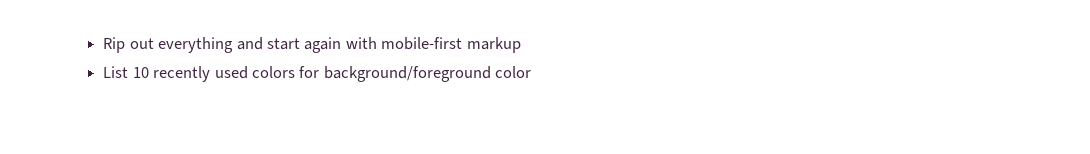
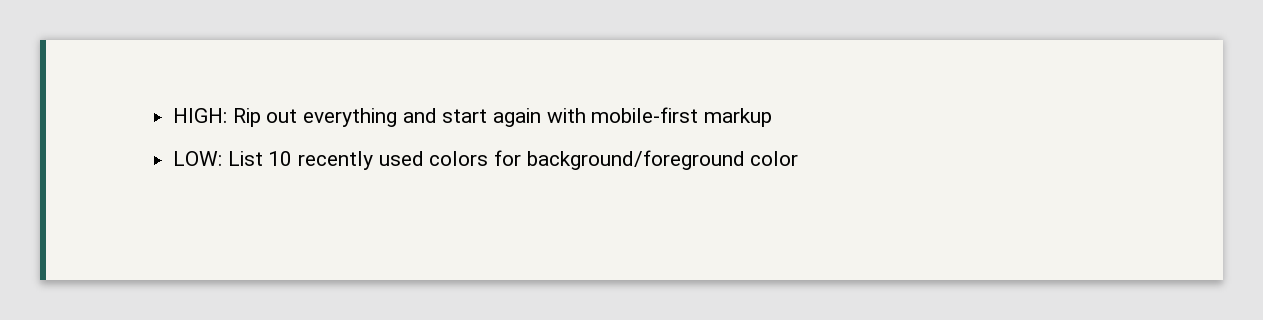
- Rip out everything and start again with mobile-first markup
+ HIGH: Rip out everything and start again with mobile-first markup
- List 10 recently used colors for background/foreground color
+ LOW: List 10 recently used colors for background/foreground color

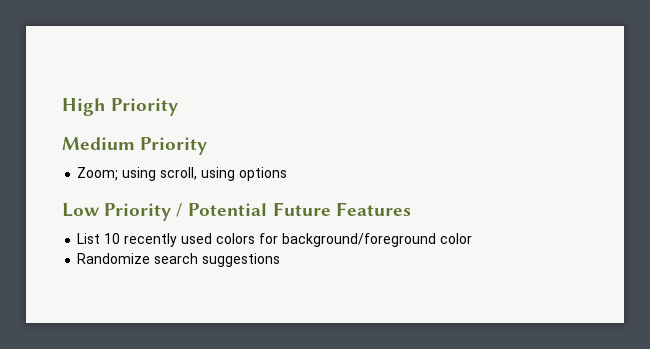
- HIGH: Rip out everything and start again with mobile-first markup
- LOW: List 10 recently used colors for background/foreground color
+ High Priority
+ Medium Priority
+ Zoom; using scroll, using options
+ Low Priority / Potential Future Features
+ List 10 recently used colors for background/foreground color
+ Randomize search suggestions

